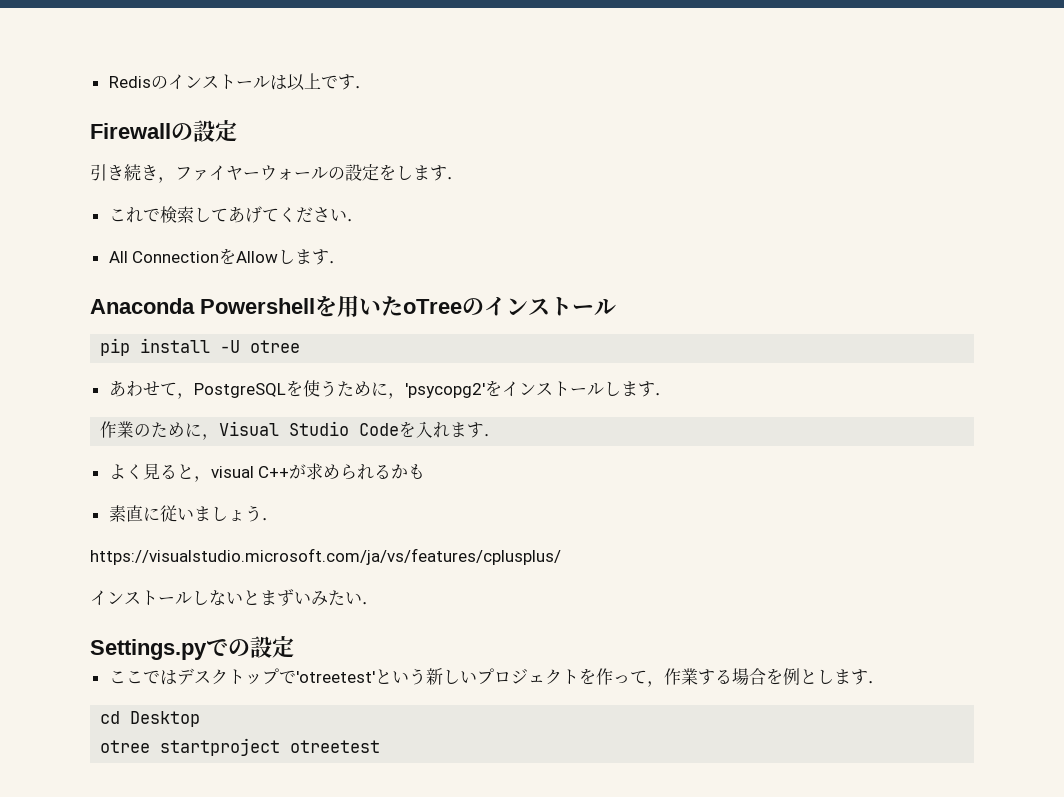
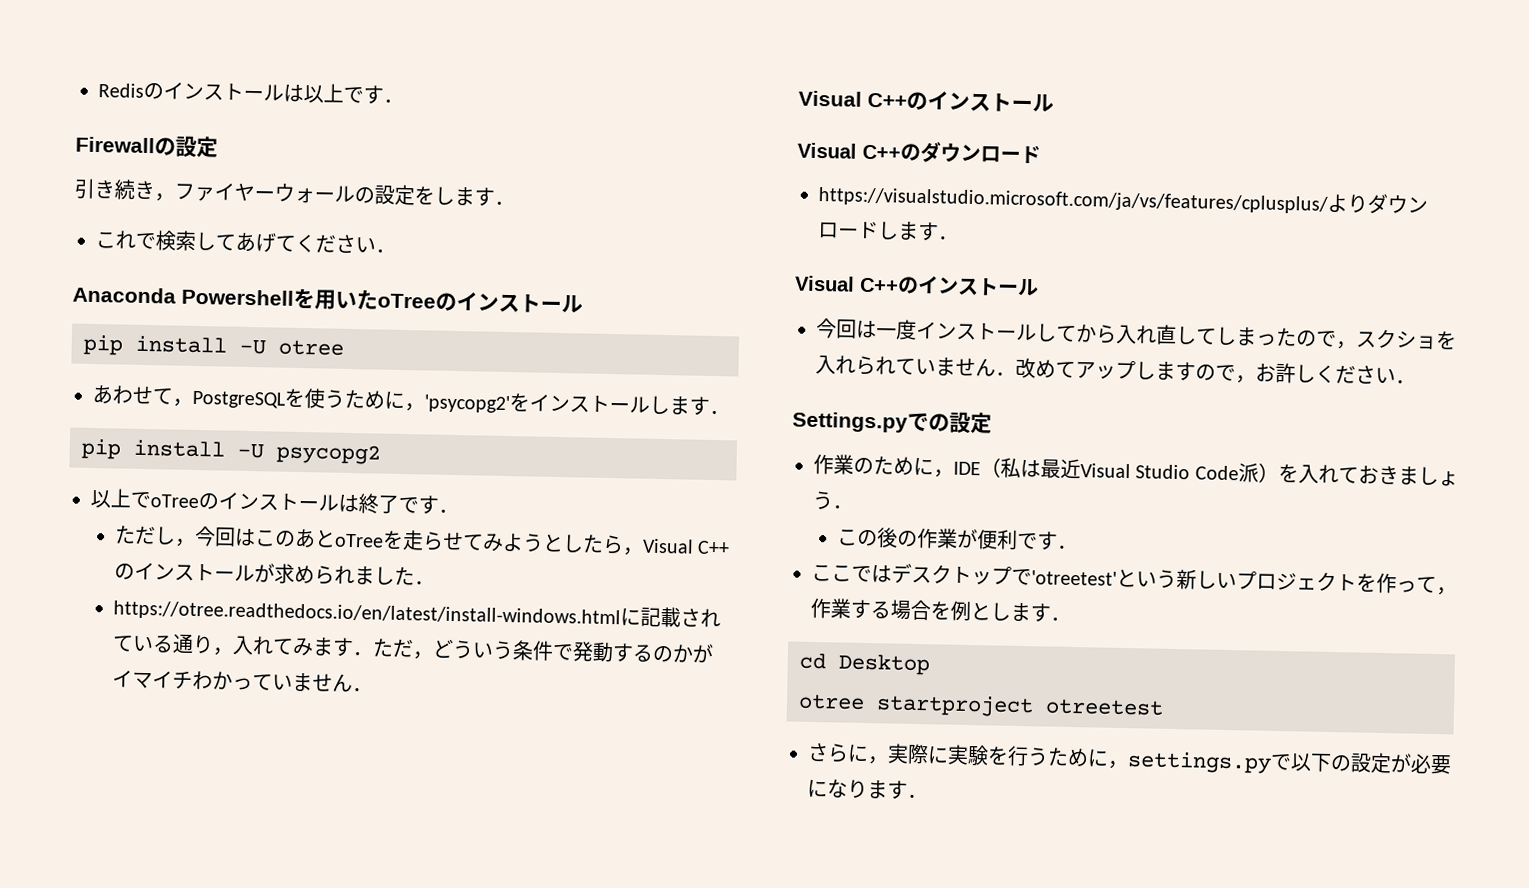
- All ConnectionをAllowします．
- 作業のために，Visual Studio Codeを入れます．
- よく見ると，visual C++が求められるかも
- 素直に従いましょう．
- https://visualstudio.microsoft.com/ja/vs/features/cplusplus/
- インストールしないとまずいみたい．
+ pip install -U psycopg2
+ 以上でoTreeのインストールは終了です．
+ ただし，今回はこのあとoTreeを走らせてみようとしたら，Visual C++のインストールが求められました．
+ https://otree.readthedocs.io/en/latest/install-windows.htmlに記載されている通り，入れてみます．ただ，どういう条件で発動するのかがイマイチわかっていません．
+ Visual C++のインストール
+ Visual C++のダウンロード
+ https://visualstudio.microsoft.com/ja/vs/features/cplusplus/よりダウンロードします．
+ Visual C++のインストール
+ 今回は一度インストールしてから入れ直してしまったので，スクショを入れられていません．改めてアップしますので，お許しください．
  Settings.pyでの設定
+ 作業のために，IDE（私は最近Visual Studio Code派）を入れておきましょう．
+ この後の作業が便利です．
+ さらに，実際に実験を行うために，settings.pyで以下の設定が必要になります．

